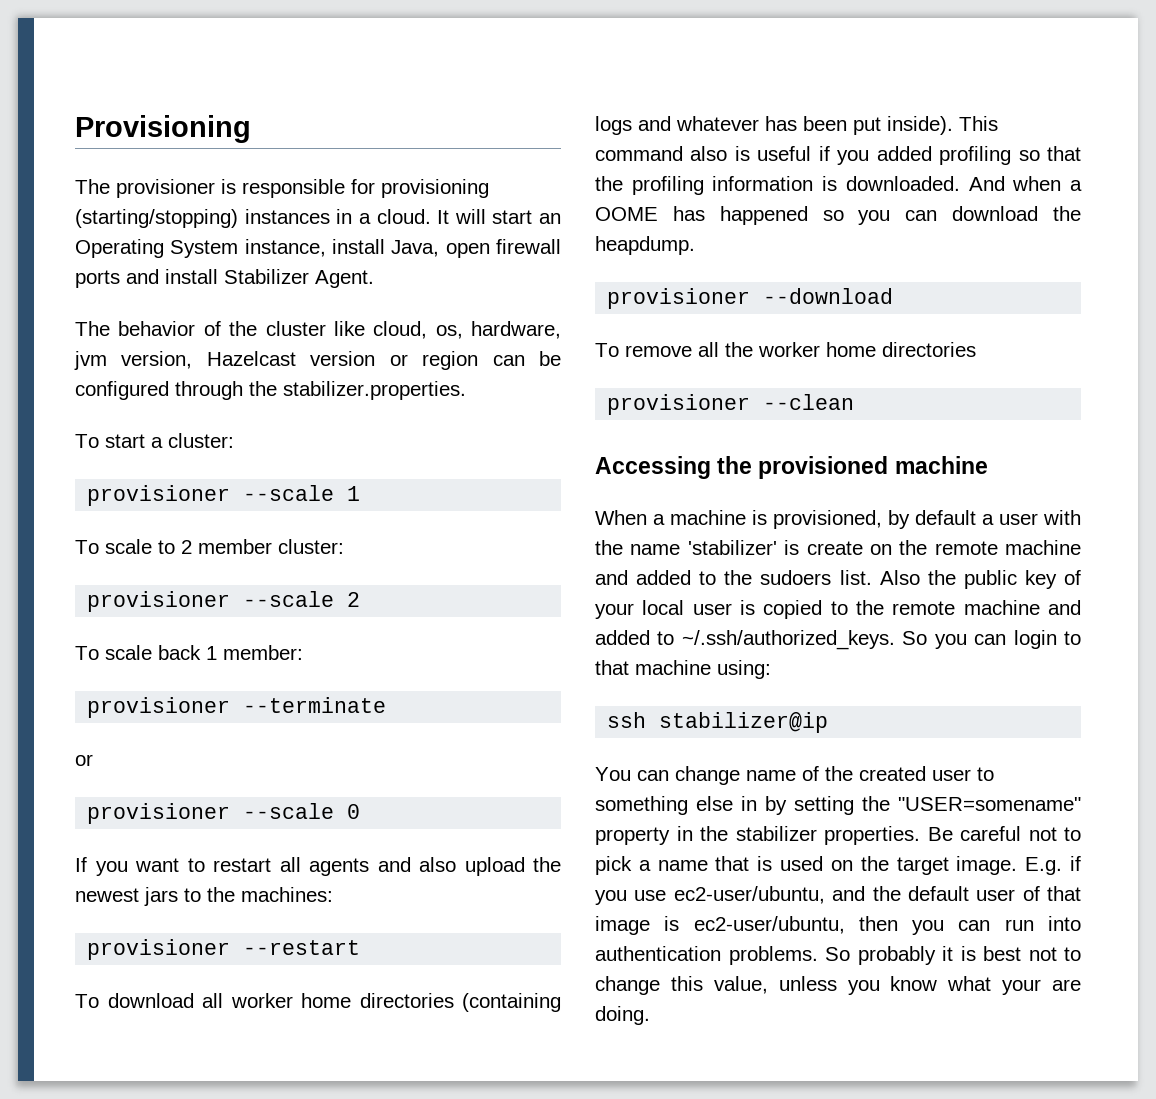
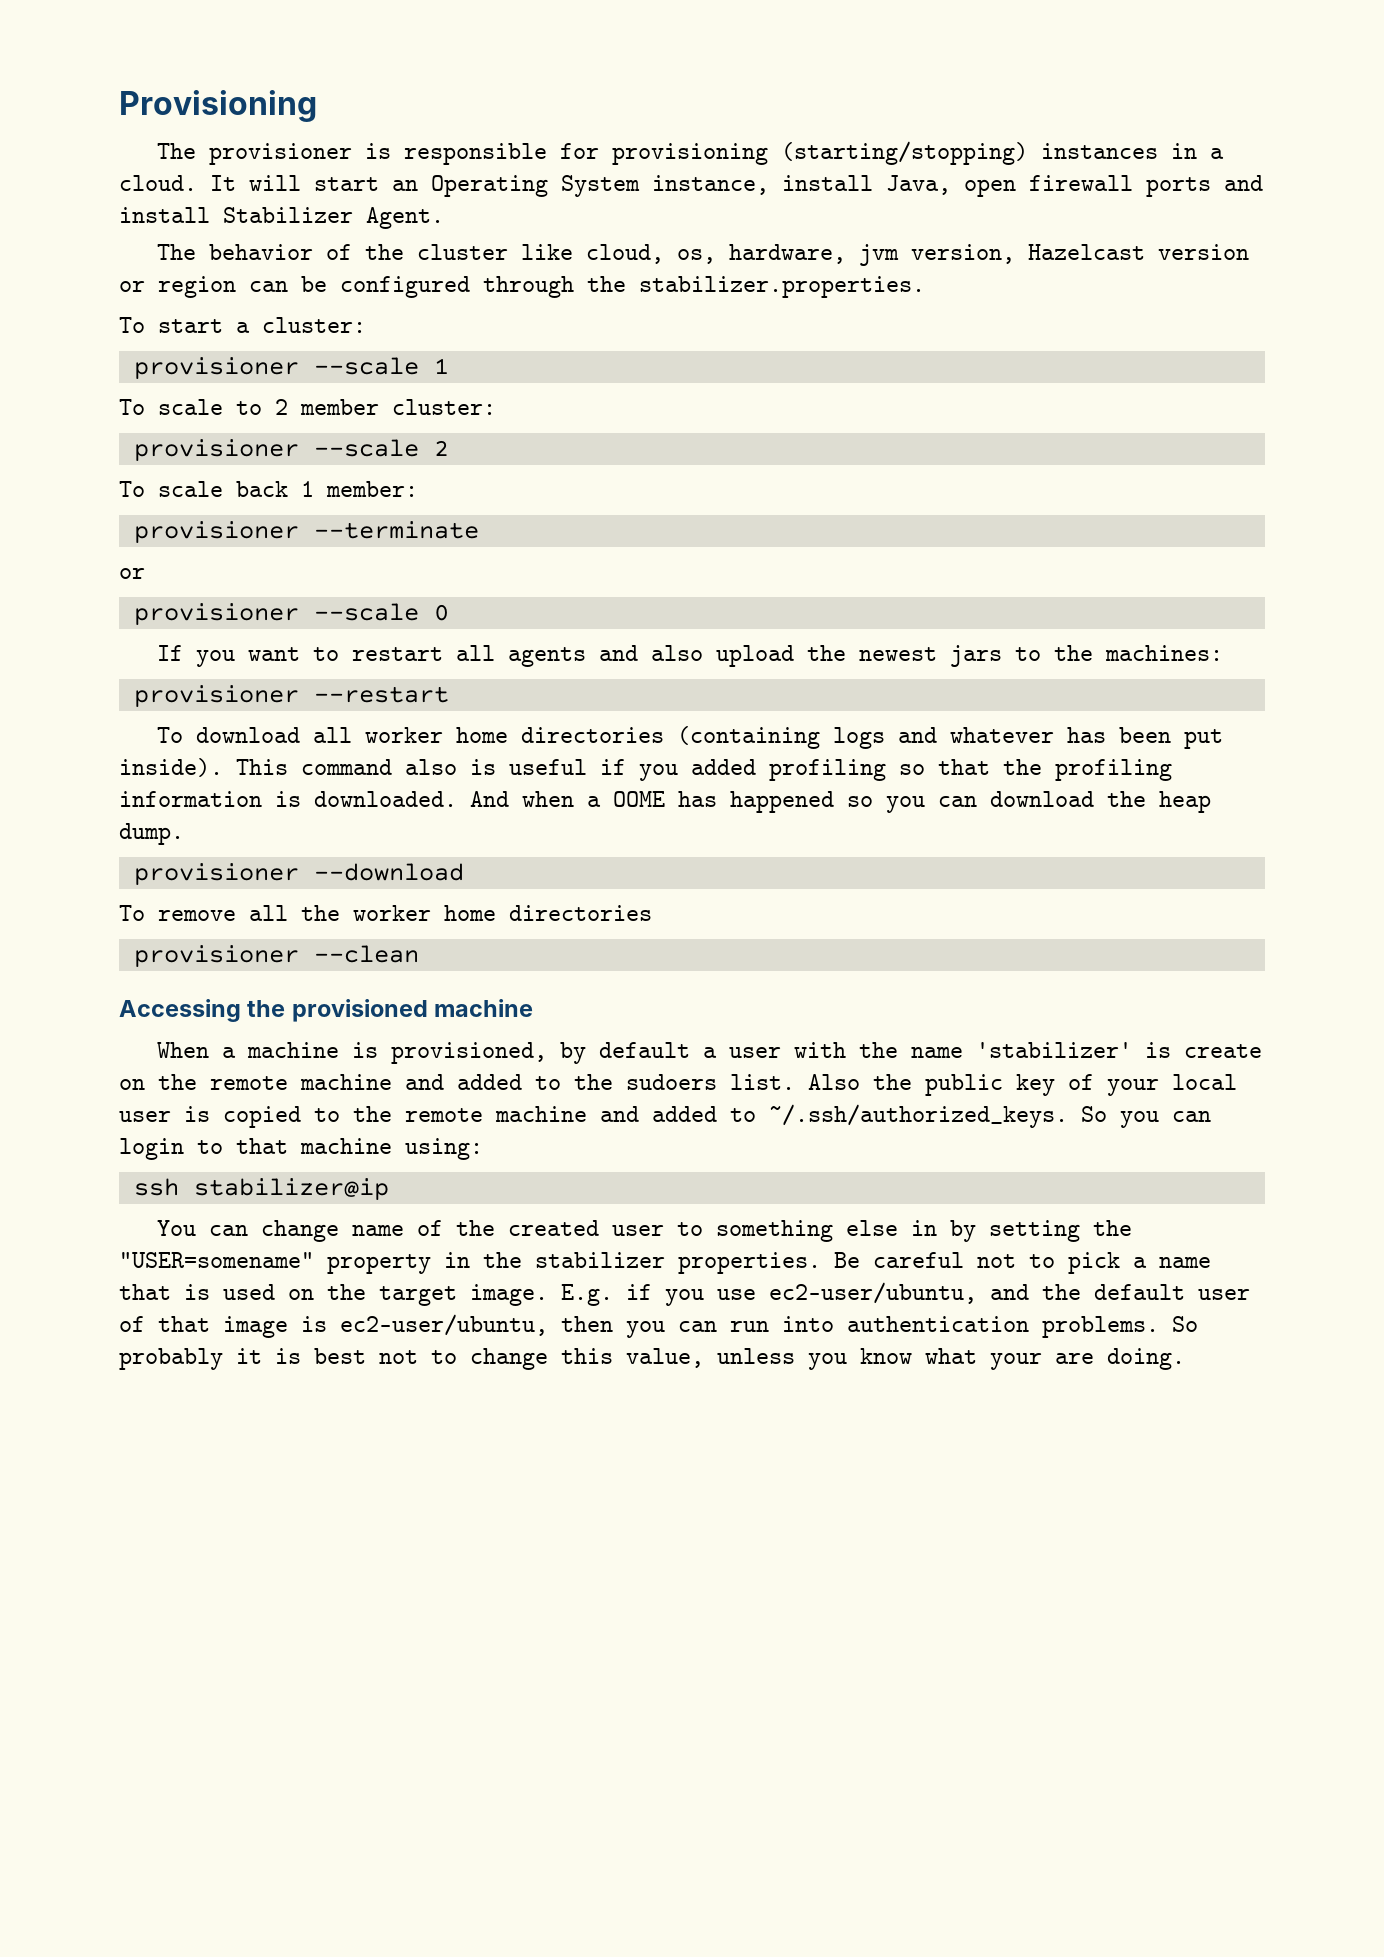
- And when a OOME has happened so you can download the heapdump.
+ And when a OOME has happened so you can download the heap dump.

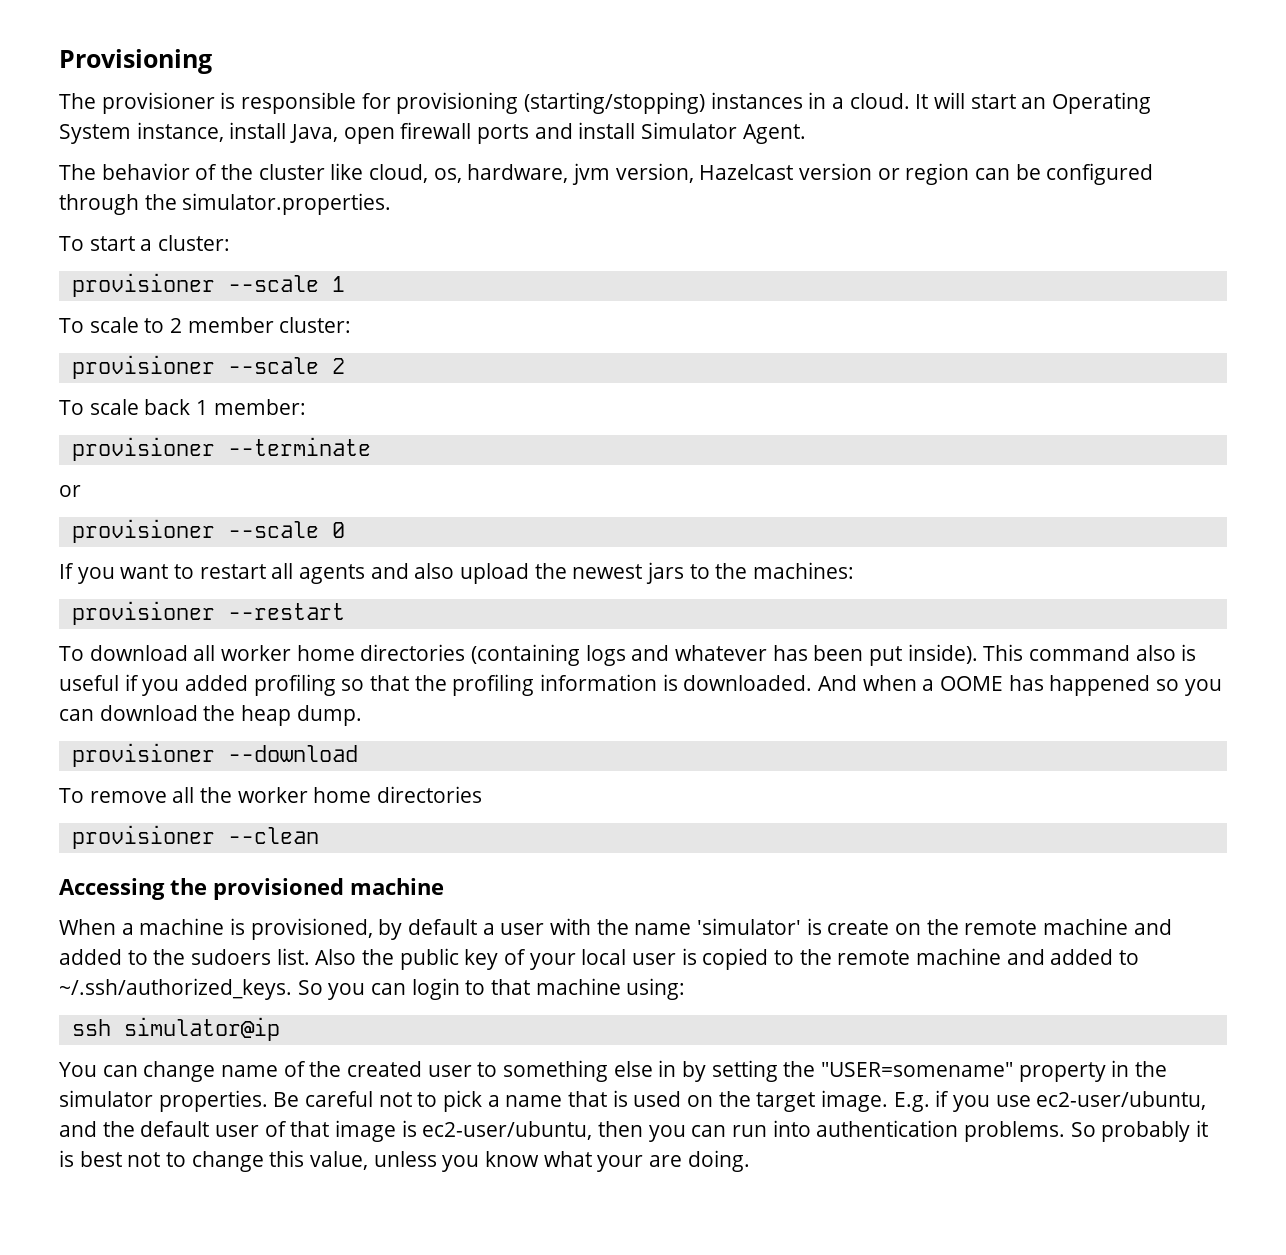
- It will start an Operating System instance, install Java, open firewall ports and install Stabilizer Agent.
+ It will start an Operating System instance, install Java, open firewall ports and install Simulator Agent.
- The behavior of the cluster like cloud, os, hardware, jvm version, Hazelcast version or region can be configured through the stabilizer.properties.
+ The behavior of the cluster like cloud, os, hardware, jvm version, Hazelcast version or region can be configured through the simulator.properties.
- When a machine is provisioned, by default a user with the name 'stabilizer' is create on the remote machine and added to the sudoers list.
+ When a machine is provisioned, by default a user with the name 'simulator' is create on the remote machine and added to the sudoers list.
- ssh stabilizer@ip
+ ssh simulator@ip
- You can change name of the created user to something else in by setting the "USER=somename" property in the stabilizer properties.
+ You can change name of the created user to something else in by setting the "USER=somename" property in the simulator properties.

